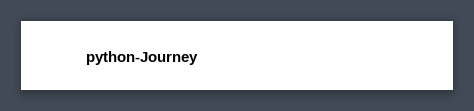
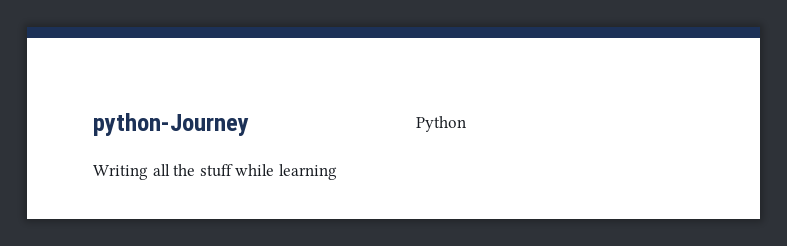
+ Writing all the stuff while learning Python

